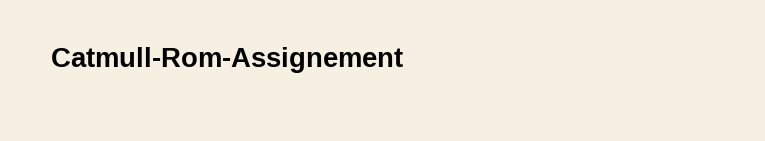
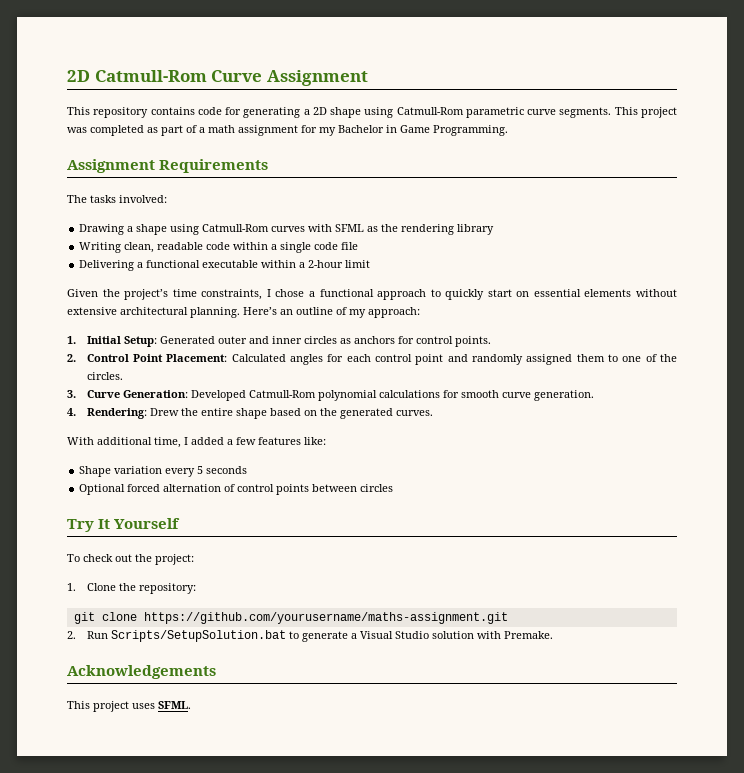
- Catmull-Rom-Assignement
+ 2D Catmull-Rom Curve Assignment
+ This repository contains code for generating a 2D shape using Catmull-Rom parametric curve segments. This project was completed as part of a math assignment for my Bachelor in Game Programming.
+ Assignment Requirements
+ The tasks involved:
+ Drawing a shape using Catmull-Rom curves with SFML as the rendering library
+ Writing clean, readable code within a single code file
+ Delivering a functional executable within a 2-hour limit
+ Given the project’s time constraints, I chose a functional approach to quickly start on essential elements without extensive architectural planning. Here’s an outline of my approach:
+ 1. Initial Setup: Generated outer and inner circles as anchors for control points.
+ 2. Control Point Placement: Calculated angles for each control point and randomly assigned them to one of the circles.
+ 3. Curve Generation: Developed Catmull-Rom polynomial calculations for smooth curve generation.
+ 4. Rendering: Drew the entire shape based on the generated curves.
+ With additional time, I added a few features like:
+ Shape variation every 5 seconds
+ Optional forced alternation of control points between circles
+ Try It Yourself
+ To check out the project:
+ 1. Clone the repository:
+ git clone https://github.com/yourusername/maths-assignment.git
+ 2. Run Scripts/SetupSolution.bat to generate a Visual Studio solution with Premake.
+ Acknowledgements
+ This project uses SFML.

